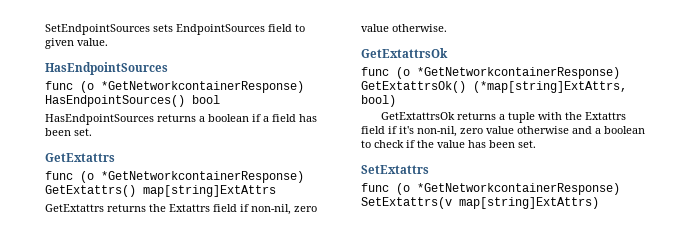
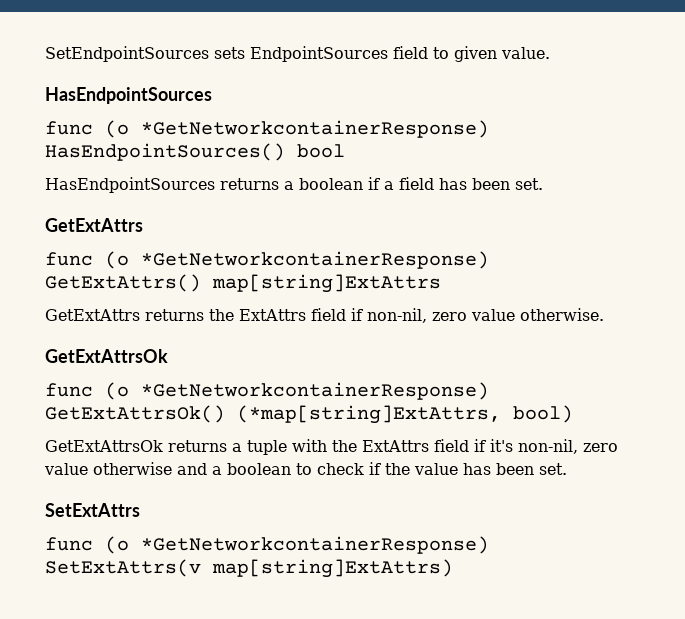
  HasEndpointSources returns a boolean if a field has been set.
- GetExtattrs
- func (o *GetNetworkcontainerResponse) GetExtattrs() map[string]ExtAttrs
+ GetExtAttrs
+ func (o *GetNetworkcontainerResponse) GetExtAttrs() map[string]ExtAttrs
- GetExtattrs returns the Extattrs field if non-nil, zero value otherwise.
- GetExtattrsOk
- func (o *GetNetworkcontainerResponse) GetExtattrsOk() (*map[string]ExtAttrs, bool)
+ GetExtAttrs returns the ExtAttrs field if non-nil, zero value otherwise.
+ GetExtAttrsOk
+ func (o *GetNetworkcontainerResponse) GetExtAttrsOk() (*map[string]ExtAttrs, bool)
- GetExtattrsOk returns a tuple with the Extattrs field if it's non-nil, zero value otherwise and a boolean to check if the value has been set.
+ GetExtAttrsOk returns a tuple with the ExtAttrs field if it's non-nil, zero value otherwise and a boolean to check if the value has been set.
- SetExtattrs
- func (o *GetNetworkcontainerResponse) SetExtattrs(v map[string]ExtAttrs)
+ SetExtAttrs
+ func (o *GetNetworkcontainerResponse) SetExtAttrs(v map[string]ExtAttrs)

